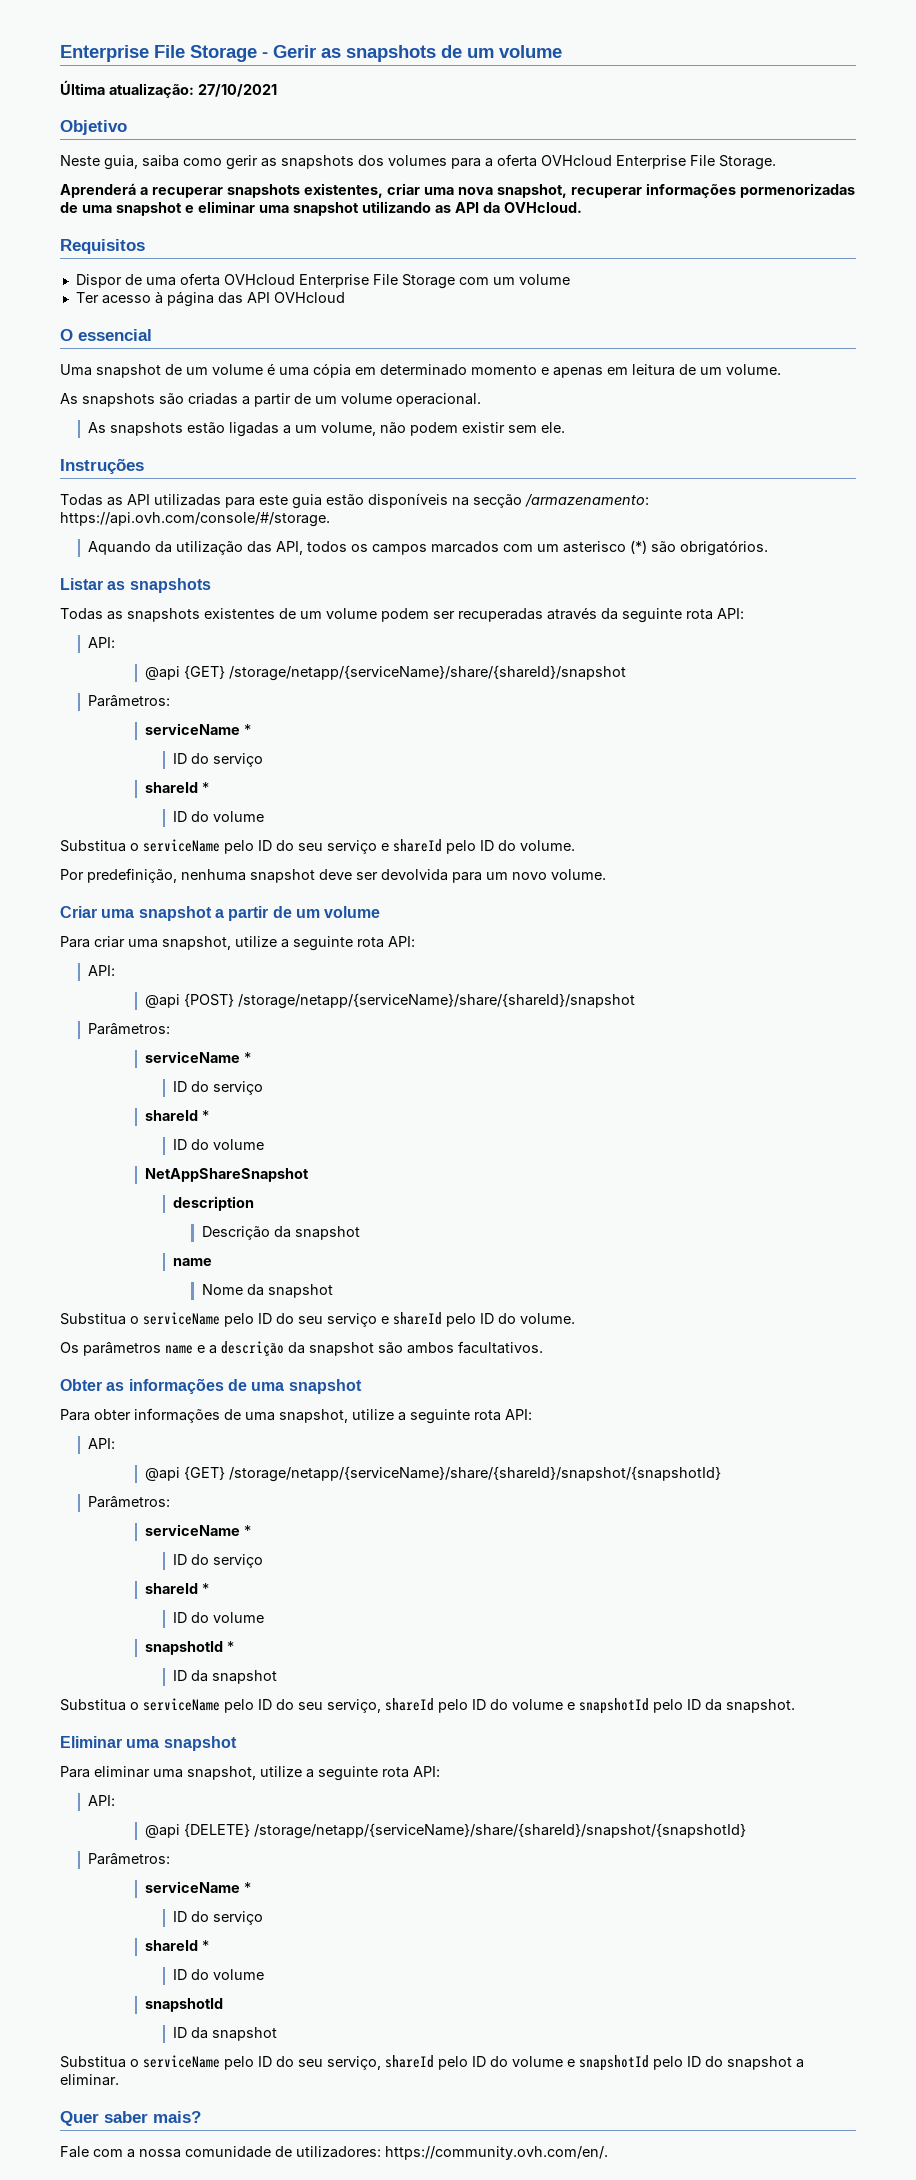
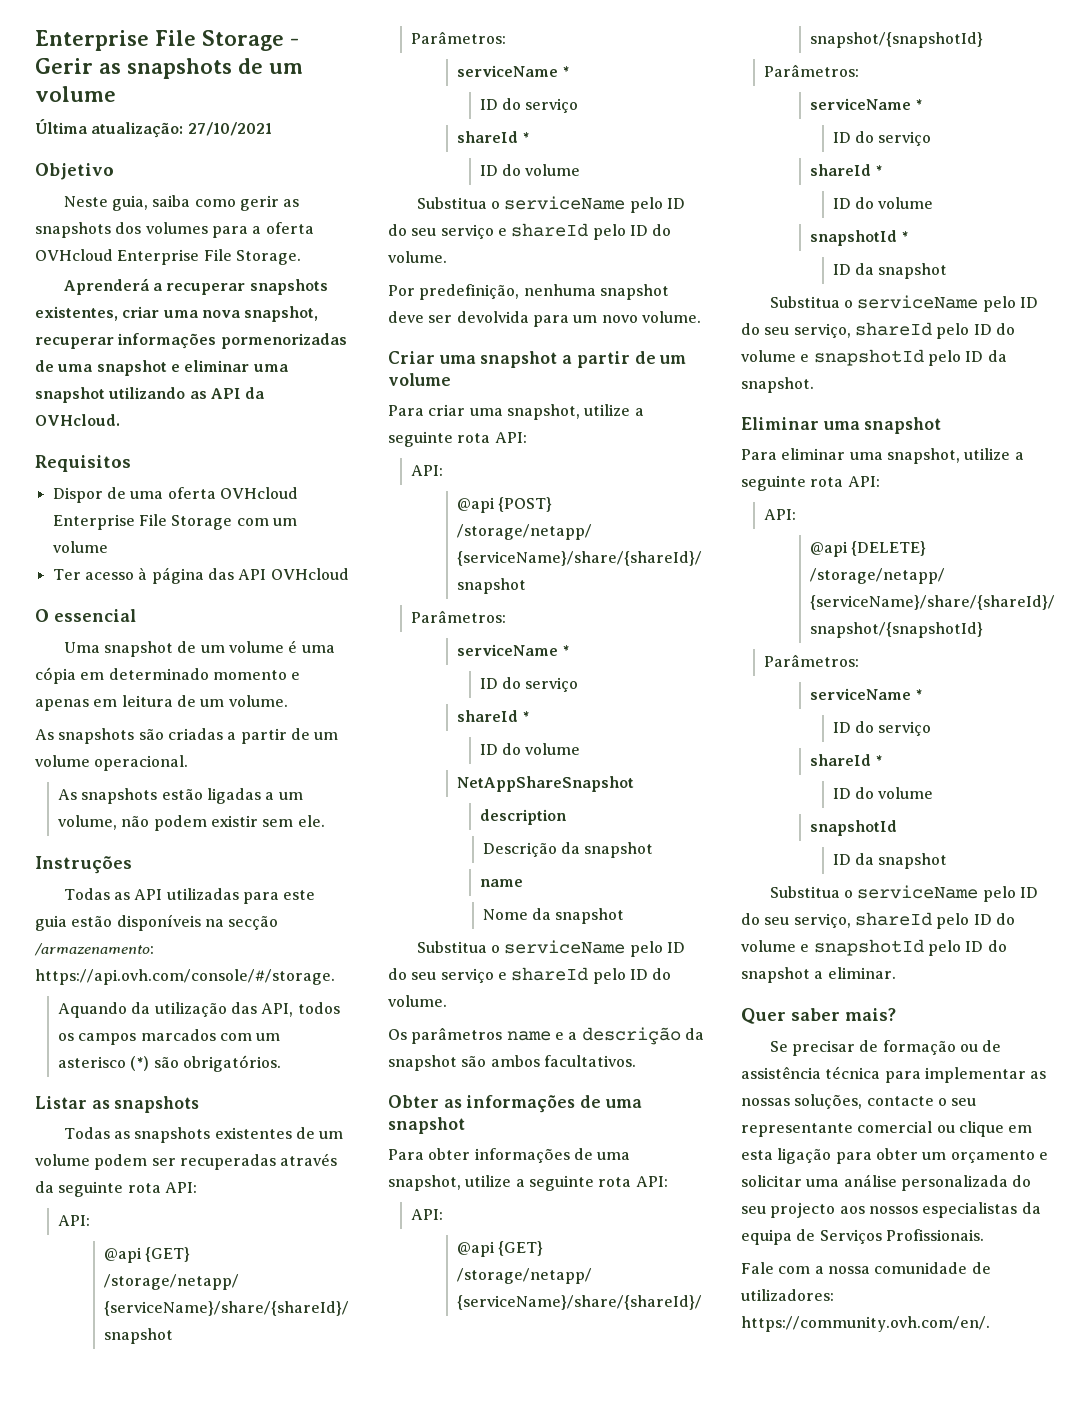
+ Se precisar de formação ou de assistência técnica para implementar as nossas soluções, contacte o seu representante comercial ou clique em esta ligação para obter um orçamento e solicitar uma análise personalizada do seu projecto aos nossos especialistas da equipa de Serviços Profissionais.

